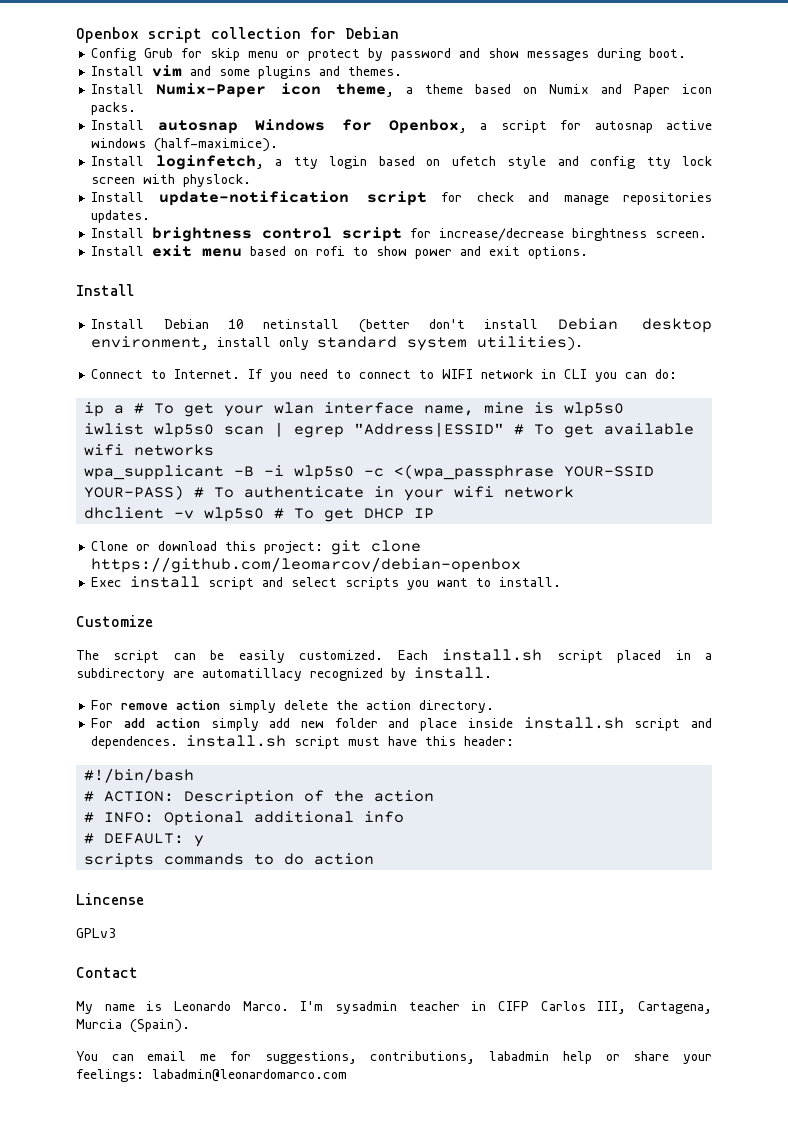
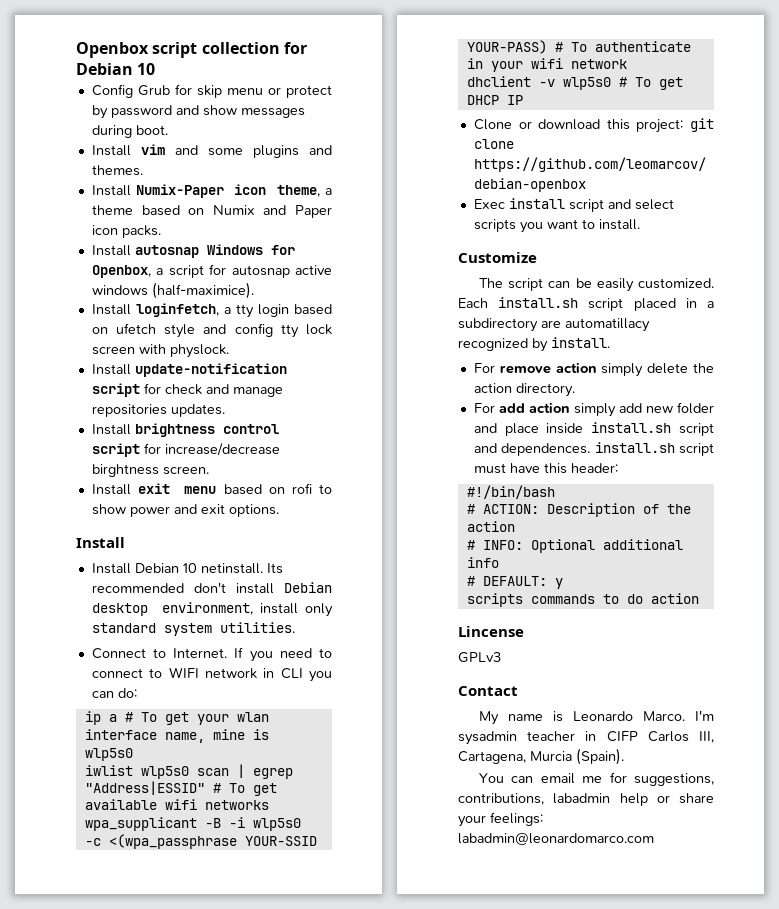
- Openbox script collection for Debian
+ Openbox script collection for Debian 10
- Install Debian 10 netinstall (better don't install Debian desktop environment, install only standard system utilities).
+ Install Debian 10 netinstall. Its recommended don't install Debian desktop environment, install only standard system utilities.

